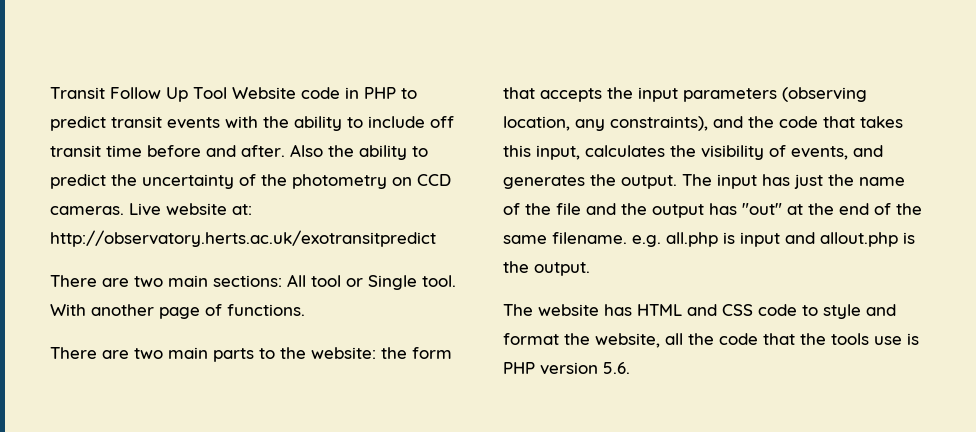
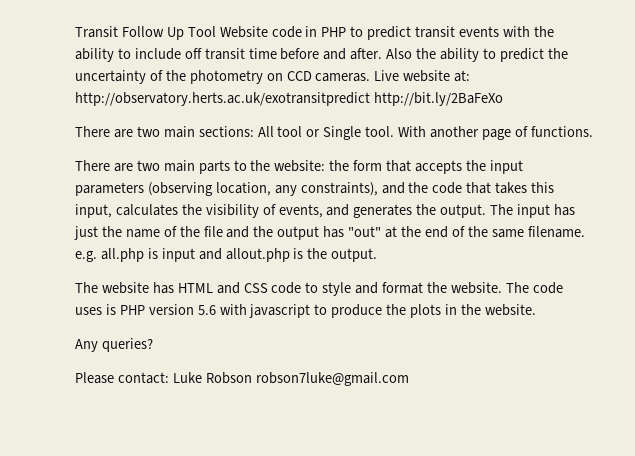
- Live website at: http://observatory.herts.ac.uk/exotransitpredict
+ Live website at: http://observatory.herts.ac.uk/exotransitpredict http://bit.ly/2BaFeXo
- The website has HTML and CSS code to style and format the website, all the code that the tools use is PHP version 5.6.
+ The website has HTML and CSS code to style and format the website. The code uses is PHP version 5.6 with javascript to produce the plots in the website.
+ Any queries?
+ Please contact: Luke Robson robson7luke@gmail.com

